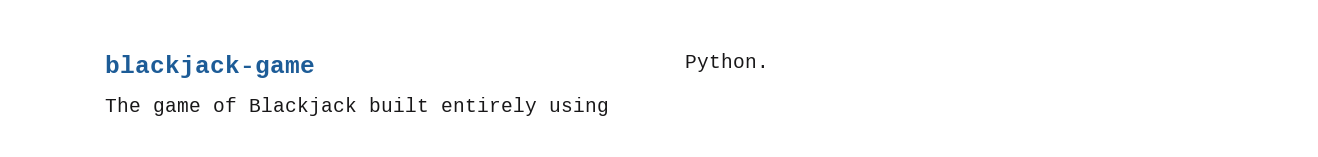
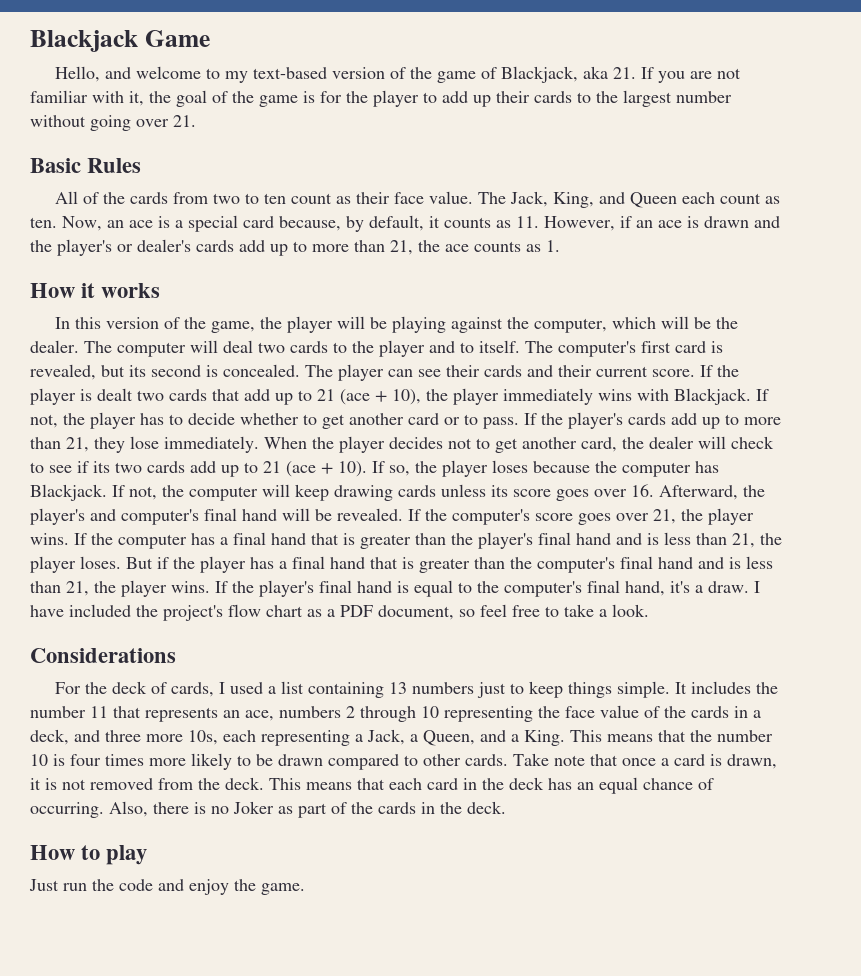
- blackjack-game
- The game of Blackjack built entirely using Python.
+ Blackjack Game
+ Hello, and welcome to my text-based version of the game of Blackjack, aka 21. If you are not familiar with it, the goal of the game is for the player to add up their cards to the largest number without going over 21.
+ Basic Rules
+ All of the cards from two to ten count as their face value. The Jack, King, and Queen each count as ten. Now, an ace is a special card because, by default, it counts as 11. However, if an ace is drawn and the player's or dealer's cards add up to more than 21, the ace counts as 1.
+ How it works
+ In this version of the game, the player will be playing against the computer, which will be the dealer. The computer will deal two cards to the player and to itself. The computer's first card is revealed, but its second is concealed. The player can see their cards and their current score. If the player is dealt two cards that add up to 21 (ace + 10), the player immediately wins with Blackjack. If not, the player has to decide whether to get another card or to pass. If the player's cards add up to more than 21, they lose immediately. When the player decides not to get another card, the dealer will check to see if its two cards add up to 21 (ace + 10). If so, the player loses because the computer has Blackjack. If not, the computer will keep drawing cards unless its score goes over 16. Afterward, the player's and computer's final hand will be revealed. If the computer's score goes over 21, the player wins. If the computer has a final hand that is greater than the player's final hand and is less than 21, the player loses. But if the player has a final hand that is greater than the computer's final hand and is less than 21, the player wins. If the player's final hand is equal to the computer's final hand, it's a draw. I have included the project's flow chart as a PDF document, so feel free to take a look.
+ Considerations
+ For the deck of cards, I used a list containing 13 numbers just to keep things simple. It includes the number 11 that represents an ace, numbers 2 through 10 representing the face value of the cards in a deck, and three more 10s, each representing a Jack, a Queen, and a King. This means that the number 10 is four times more likely to be drawn compared to other cards. Take note that once a card is drawn, it is not removed from the deck. This means that each card in the deck has an equal chance of occurring. Also, there is no Joker as part of the cards in the deck.
+ How to play
+ Just run the code and enjoy the game.

